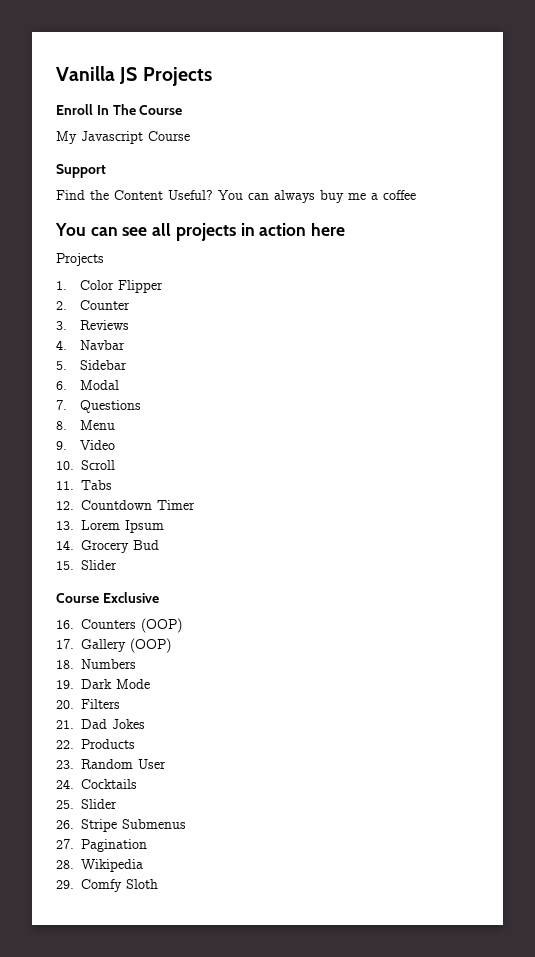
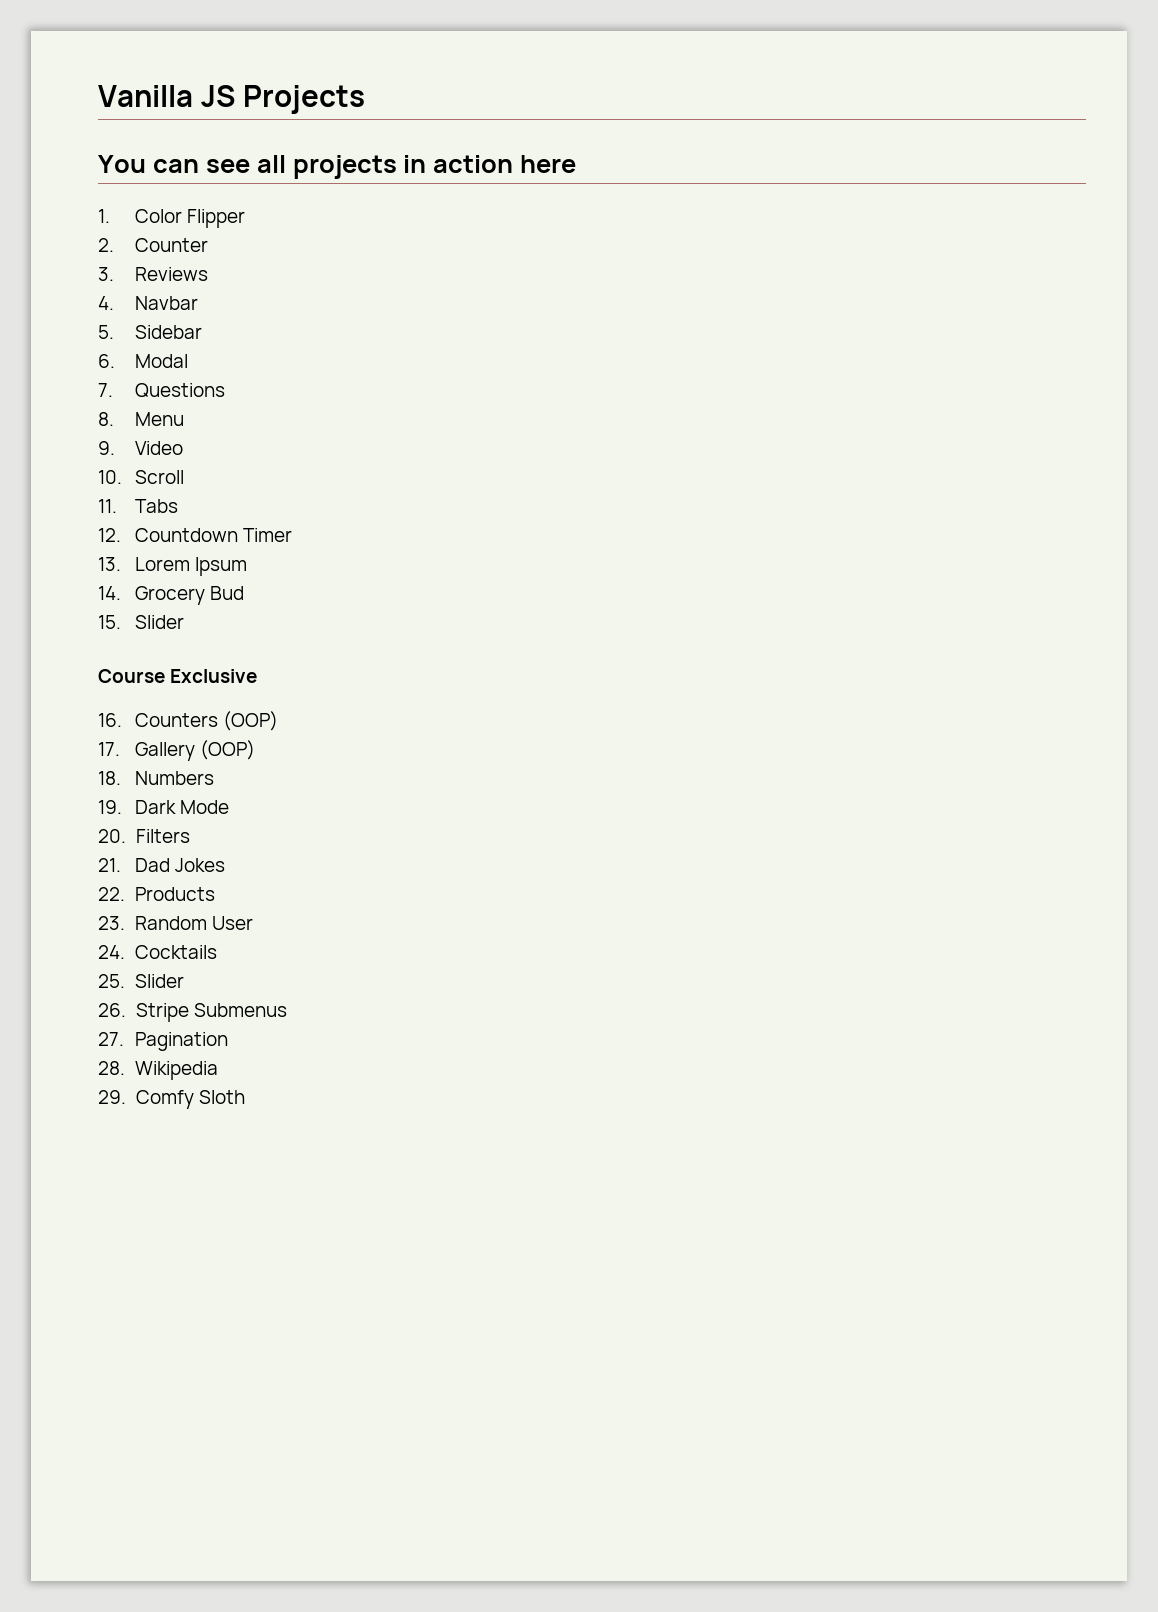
- Enroll In The Course
- My Javascript Course
- Support
- Find the Content Useful? You can always buy me a coffee
  You can see all projects in action here
- Projects

